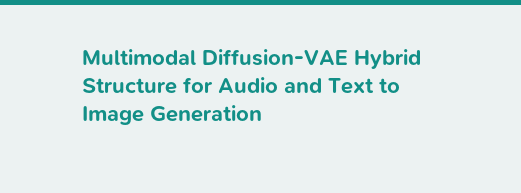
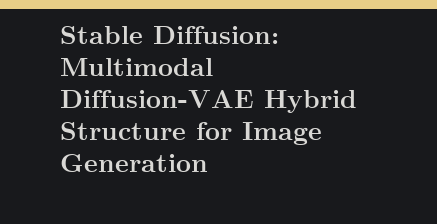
- Multimodal Diffusion-VAE Hybrid Structure for Audio and Text to Image Generation
+ Stable Diffusion: Multimodal Diffusion-VAE Hybrid Structure for Image Generation

